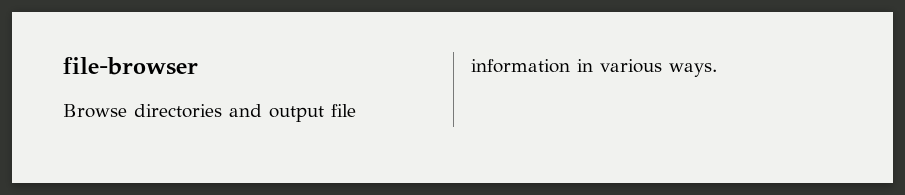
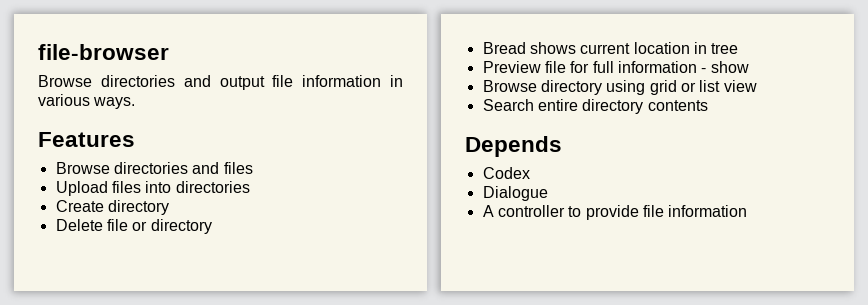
+ Features
+ Browse directories and files
+ Upload files into directories
+ Create directory
+ Delete file or directory
+ Bread shows current location in tree
+ Preview file for full information - show
+ Browse directory using grid or list view
+ Search entire directory contents
+ Depends
+ Codex
+ Dialogue
+ A controller to provide file information

